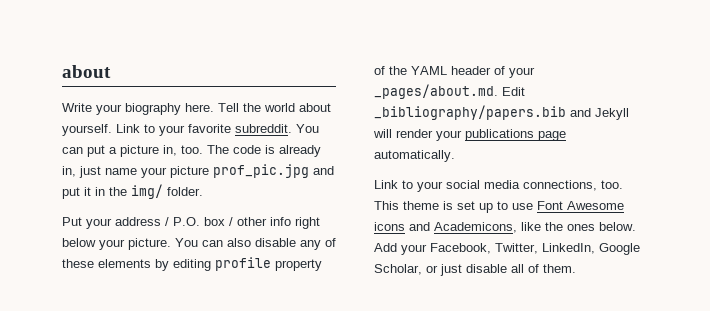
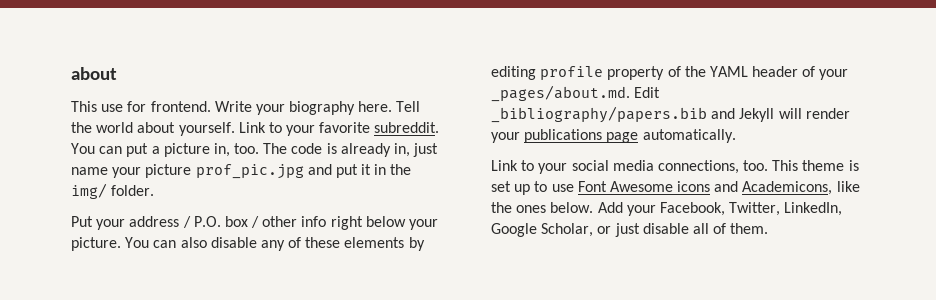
+ This use for frontend.

